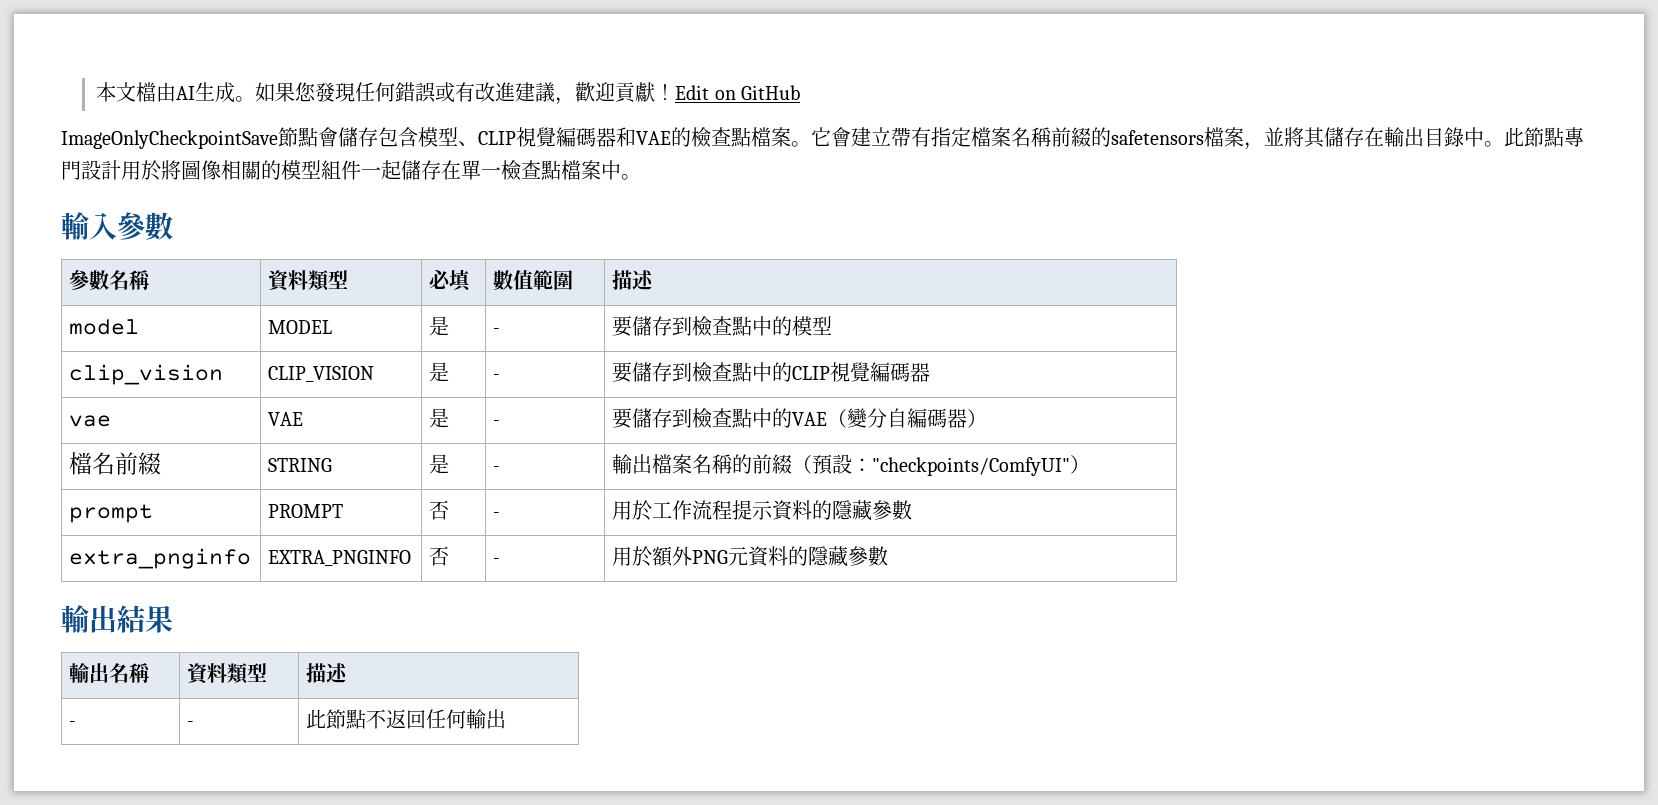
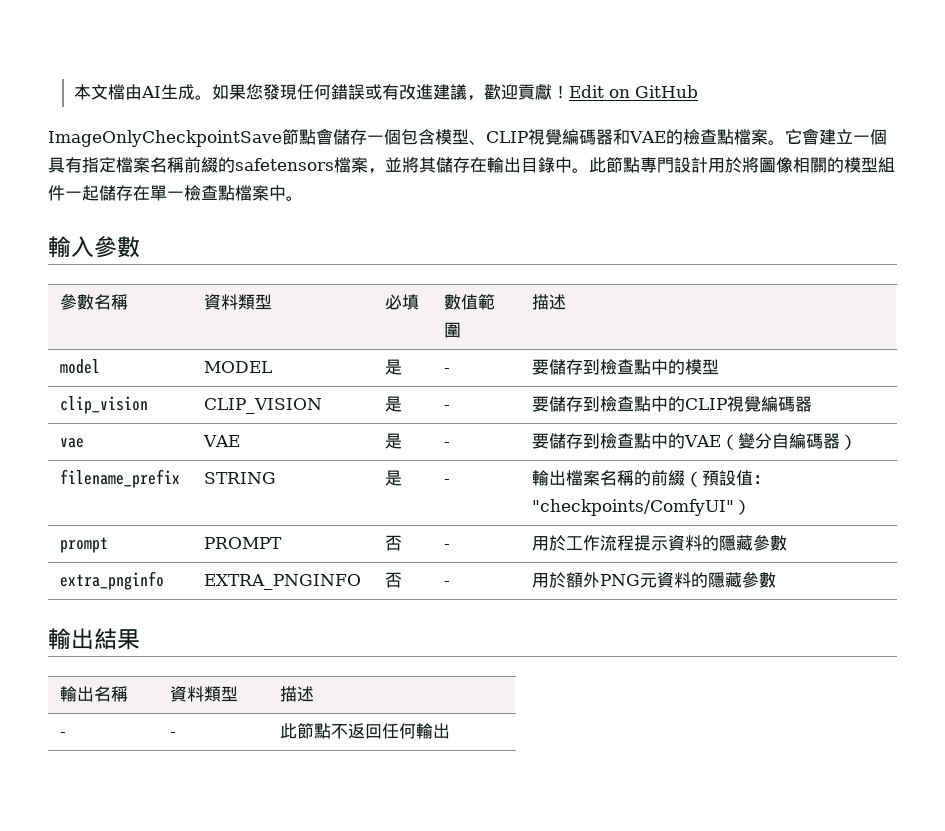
- ImageOnlyCheckpointSave節點會儲存包含模型、CLIP視覺編碼器和VAE的檢查點檔案。
+ ImageOnlyCheckpointSave節點會儲存一個包含模型、CLIP視覺編碼器和VAE的檢查點檔案。
- 它會建立帶有指定檔案名稱前綴的safetensors檔案，並將其儲存在輸出目錄中。
+ 它會建立一個具有指定檔案名稱前綴的safetensors檔案，並將其儲存在輸出目錄中。
- 檔名前綴 | STRING | 是 | - | 輸出檔案名稱的前綴（預設："checkpoints/ComfyUI"）
+ filename_prefix | STRING | 是 | - | 輸出檔案名稱的前綴（預設值："checkpoints/ComfyUI"）

